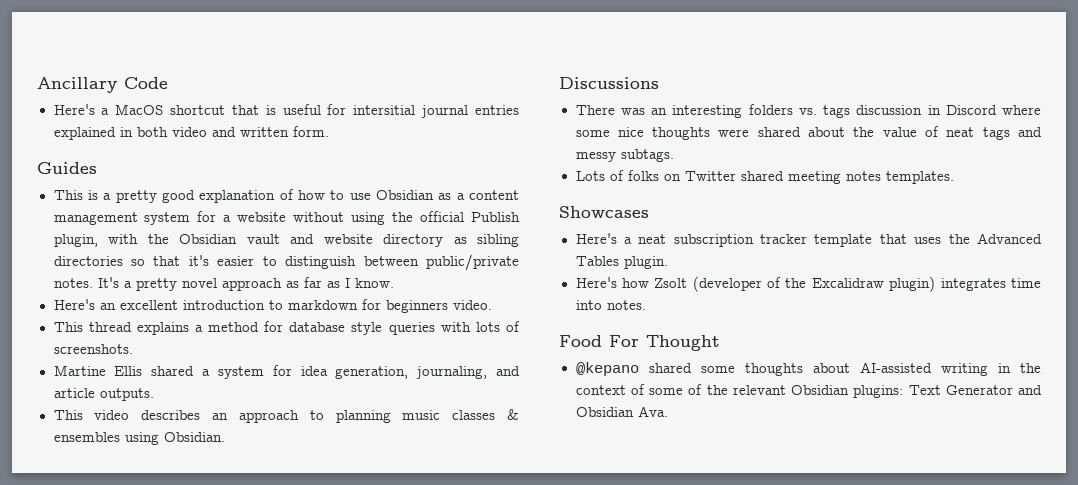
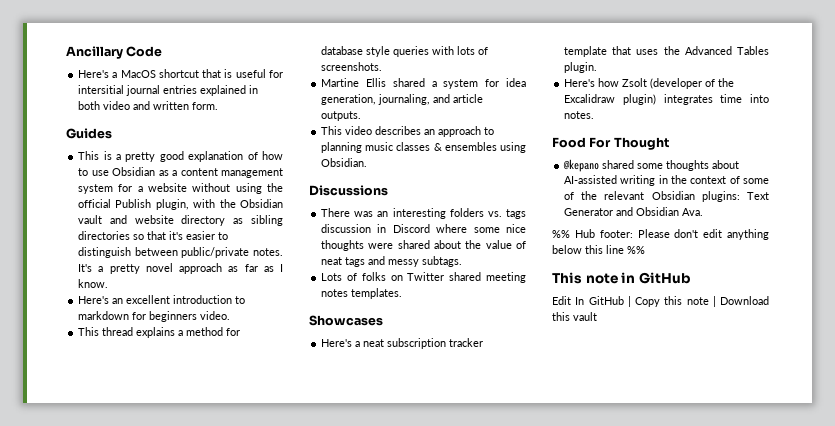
+ %% Hub footer: Please don't edit anything below this line %%
+ This note in GitHub
+ Edit In GitHub | Copy this note | Download this vault

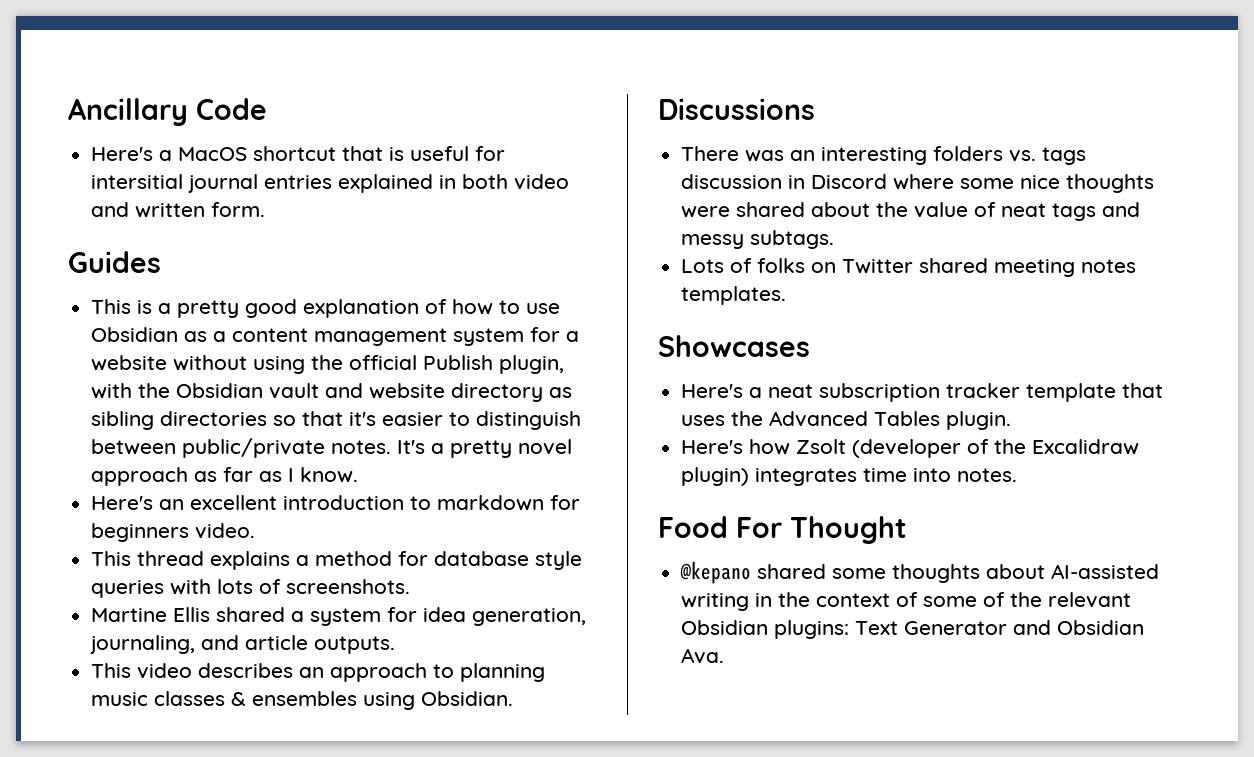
- %% Hub footer: Please don't edit anything below this line %%
- This note in GitHub
- Edit In GitHub | Copy this note | Download this vault

